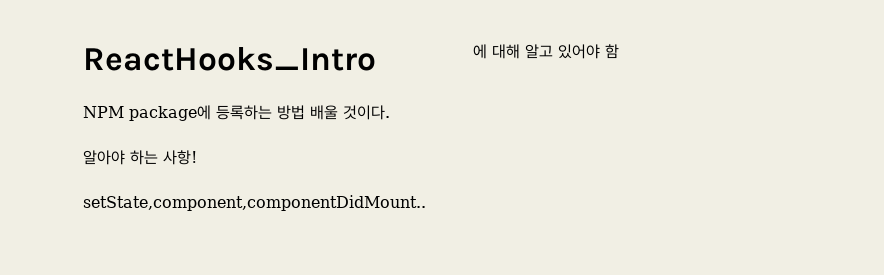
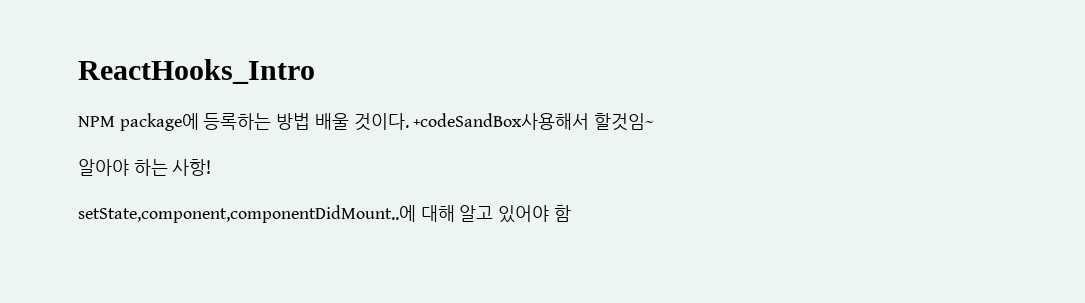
+ +codeSandBox사용해서 할것임~

